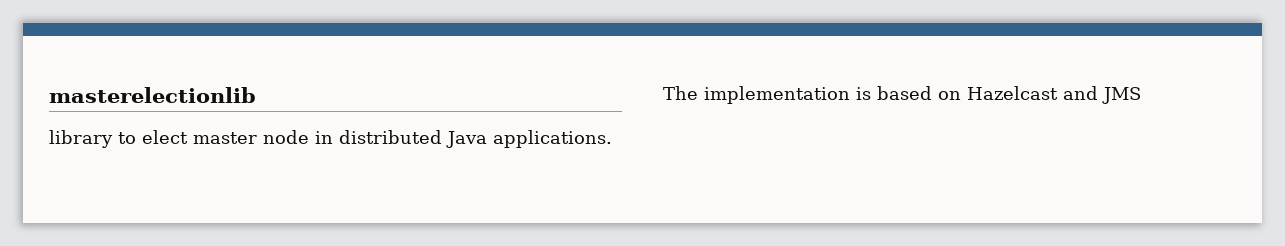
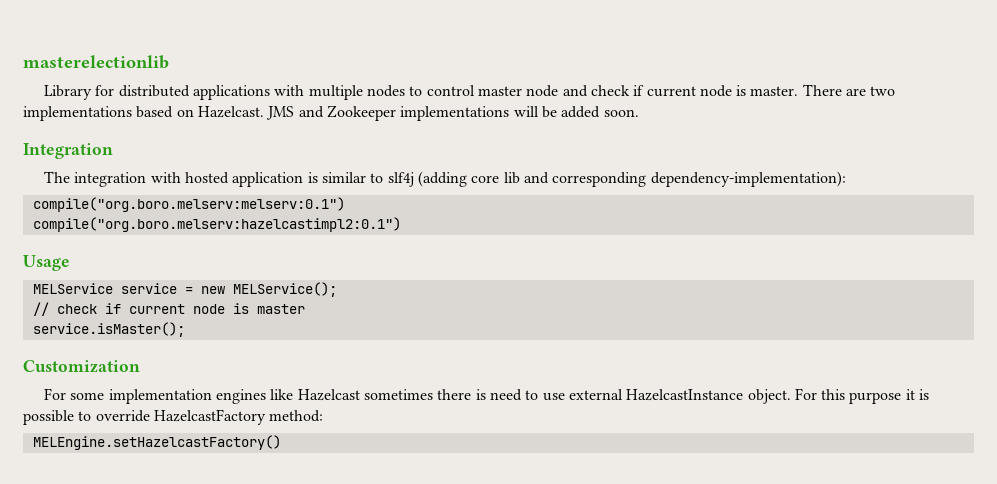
- library to elect master node in distributed Java applications. The implementation is based on Hazelcast and JMS
+ Library for distributed applications with multiple nodes to control master node and check if current node is master. There are two implementations based on Hazelcast. JMS and Zookeeper implementations will be added soon.
+ Integration
+ The integration with hosted application is similar to slf4j (adding core lib and corresponding dependency-implementation):
+ compile("org.boro.melserv:melserv:0.1")
+ compile("org.boro.melserv:hazelcastimpl2:0.1")
+ Usage
+ MELService service = new MELService();
+ // check if current node is master
+ service.isMaster();
+ Customization
+ For some implementation engines like Hazelcast sometimes there is need to use external HazelcastInstance object. For this purpose it is possible to override HazelcastFactory method:
+ MELEngine.setHazelcastFactory()

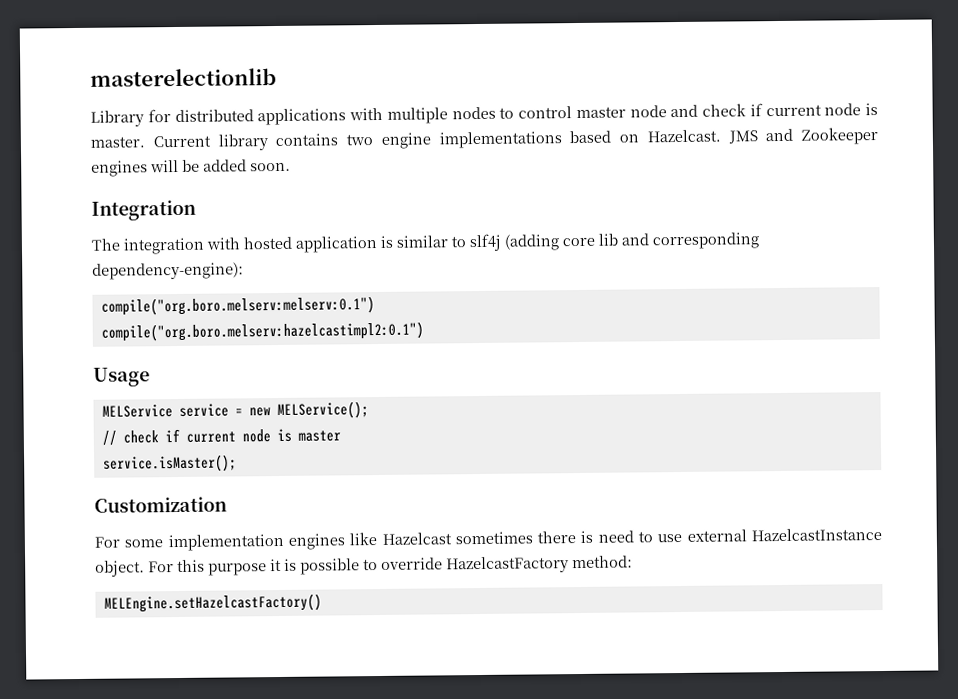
- There are two implementations based on Hazelcast.
+ Current library contains two engine implementations based on Hazelcast.
- JMS and Zookeeper implementations will be added soon.
+ JMS and Zookeeper engines will be added soon.
- The integration with hosted application is similar to slf4j (adding core lib and corresponding dependency-implementation):
+ The integration with hosted application is similar to slf4j (adding core lib and corresponding dependency-engine):

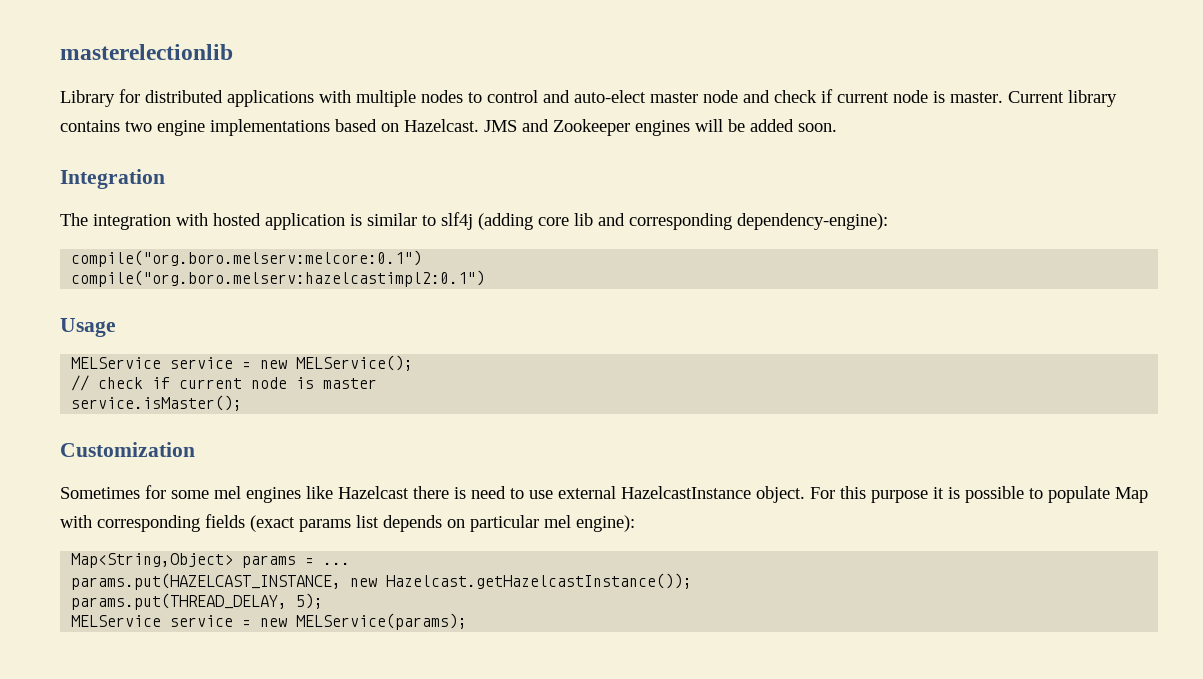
- Library for distributed applications with multiple nodes to control master node and check if current node is master.
+ Library for distributed applications with multiple nodes to control and auto-elect master node and check if current node is master.
- compile("org.boro.melserv:melserv:0.1")
+ compile("org.boro.melserv:melcore:0.1")
- For some implementation engines like Hazelcast sometimes there is need to use external HazelcastInstance object.
+ Sometimes for some mel engines like Hazelcast there is need to use external HazelcastInstance object.
- For this purpose it is possible to override HazelcastFactory method:
- MELEngine.setHazelcastFactory()
+ For this purpose it is possible to populate Map with corresponding fields (exact params list depends on particular mel engine):
+ Map<String,Object> params = ...
+ params.put(HAZELCAST_INSTANCE, new Hazelcast.getHazelcastInstance());
+ params.put(THREAD_DELAY, 5);
+ MELService service = new MELService(params);

